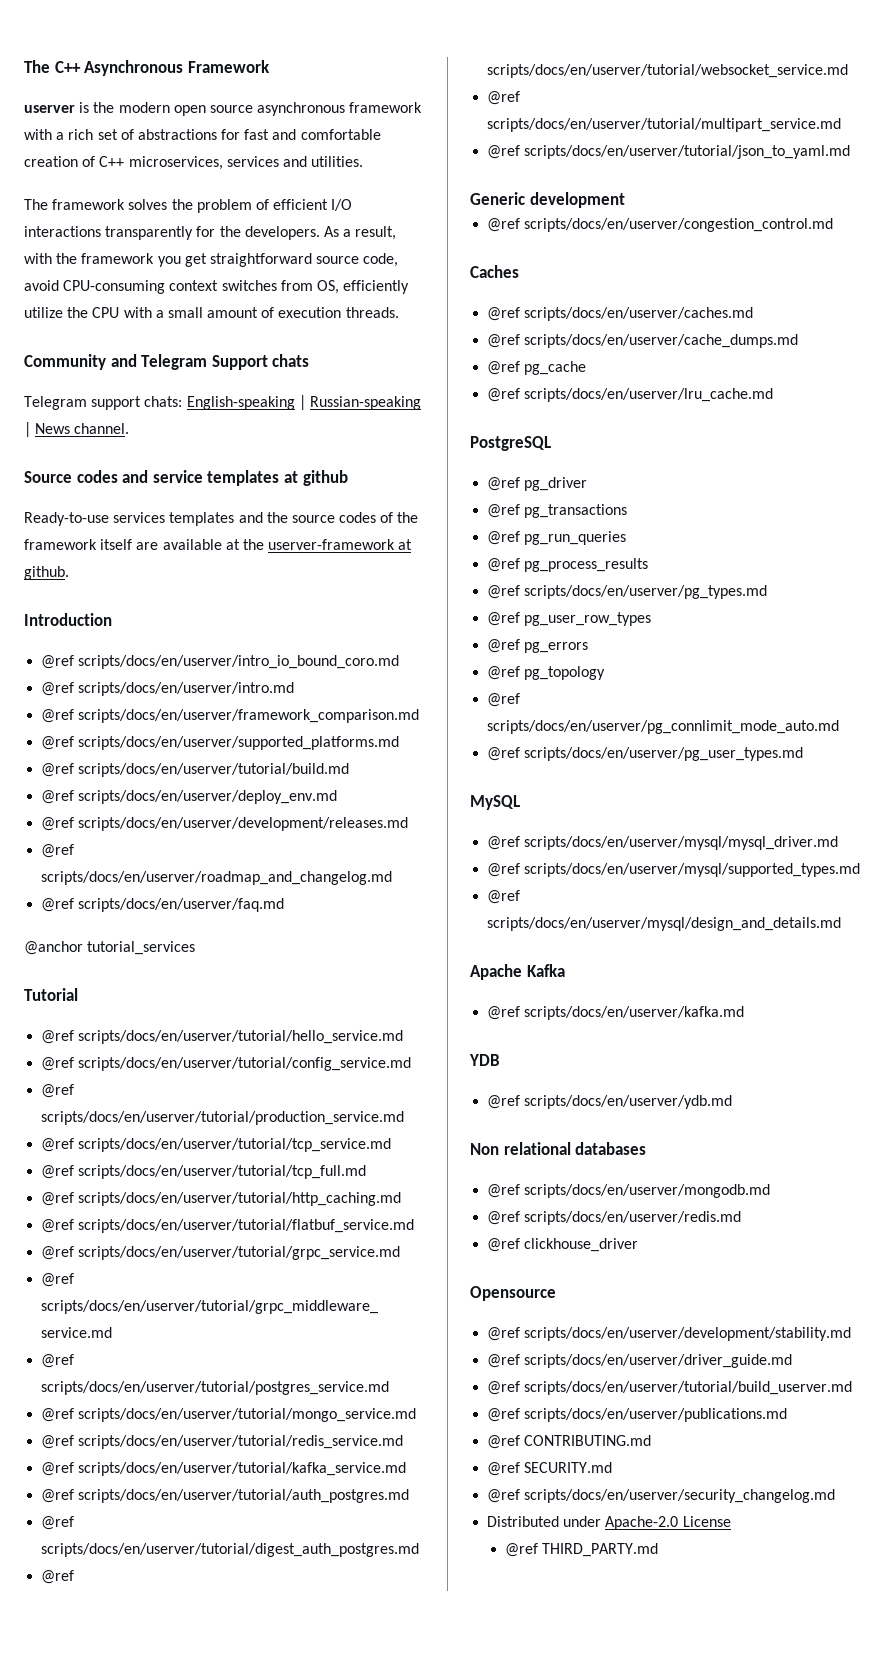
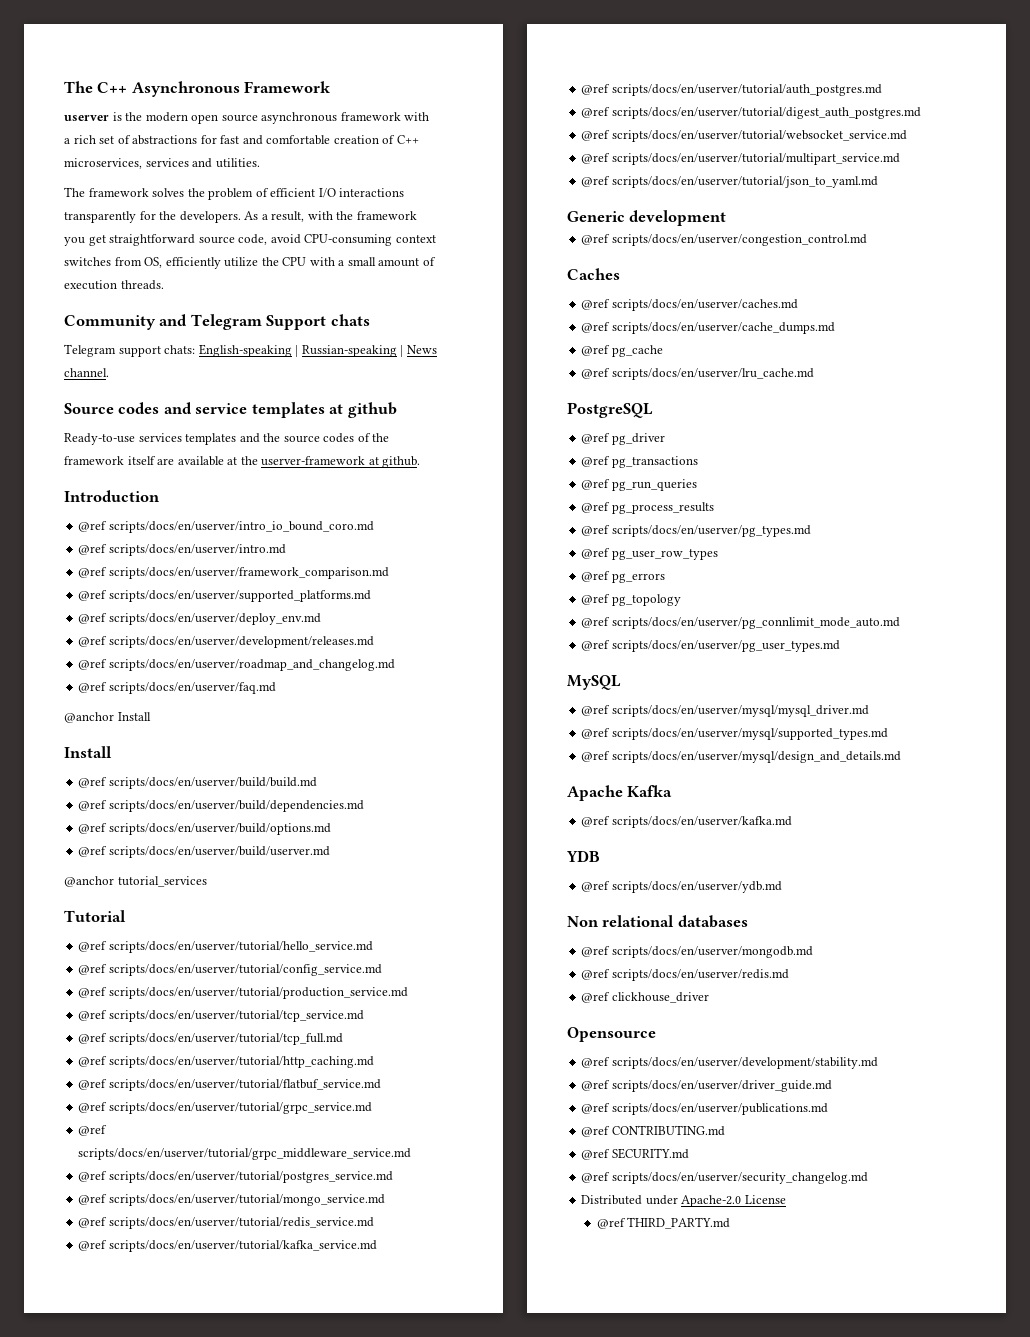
- @ref scripts/docs/en/userver/tutorial/build.md
+ @anchor Install
+ Install
+ @ref scripts/docs/en/userver/build/build.md
+ @ref scripts/docs/en/userver/build/dependencies.md
+ @ref scripts/docs/en/userver/build/options.md
+ @ref scripts/docs/en/userver/build/userver.md
- @ref scripts/docs/en/userver/tutorial/build_userver.md

